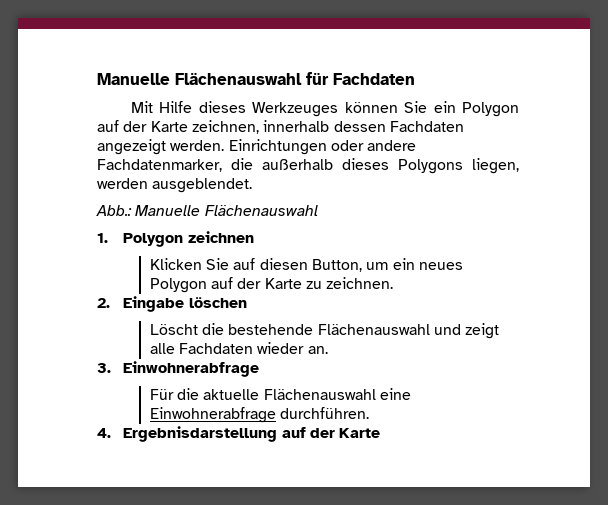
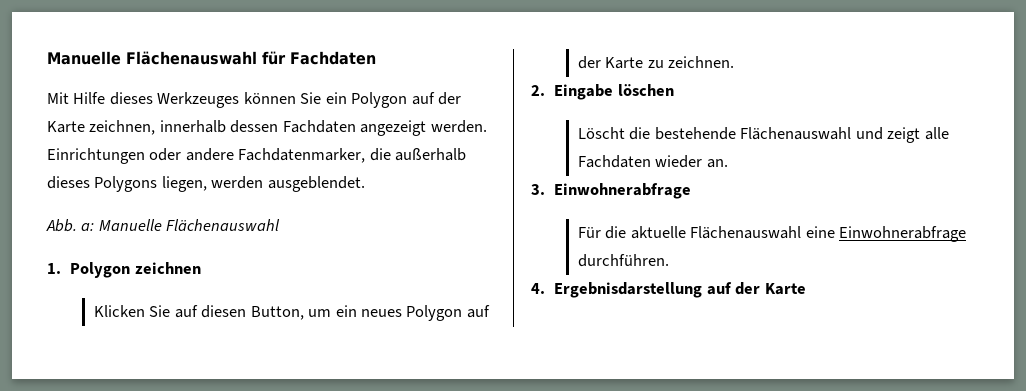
- Abb.: Manuelle Flächenauswahl
+ Abb. a: Manuelle Flächenauswahl

